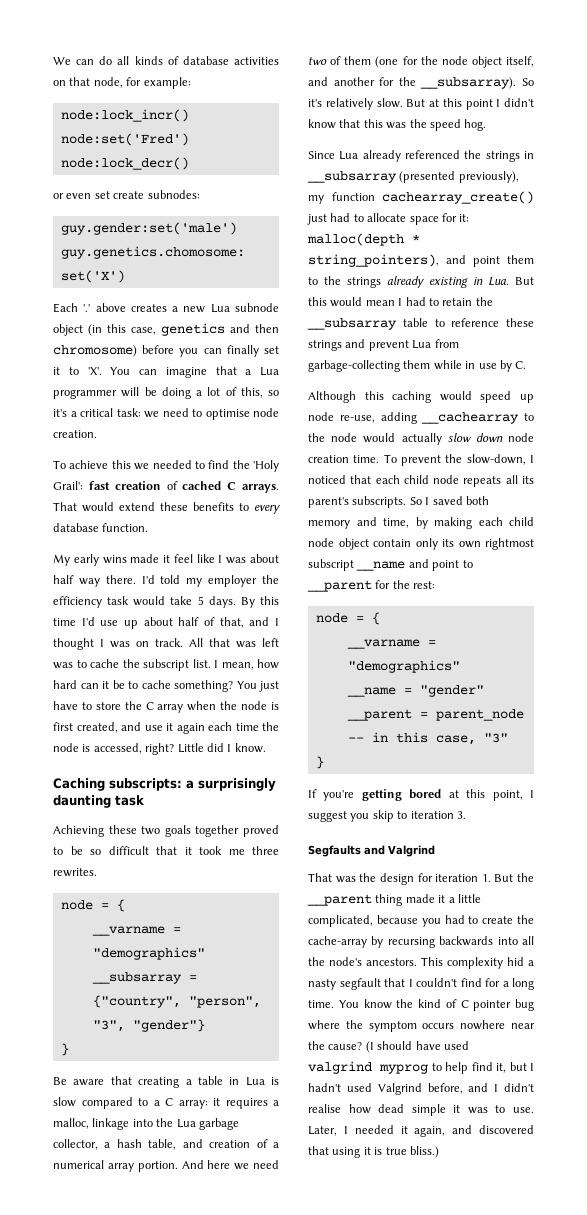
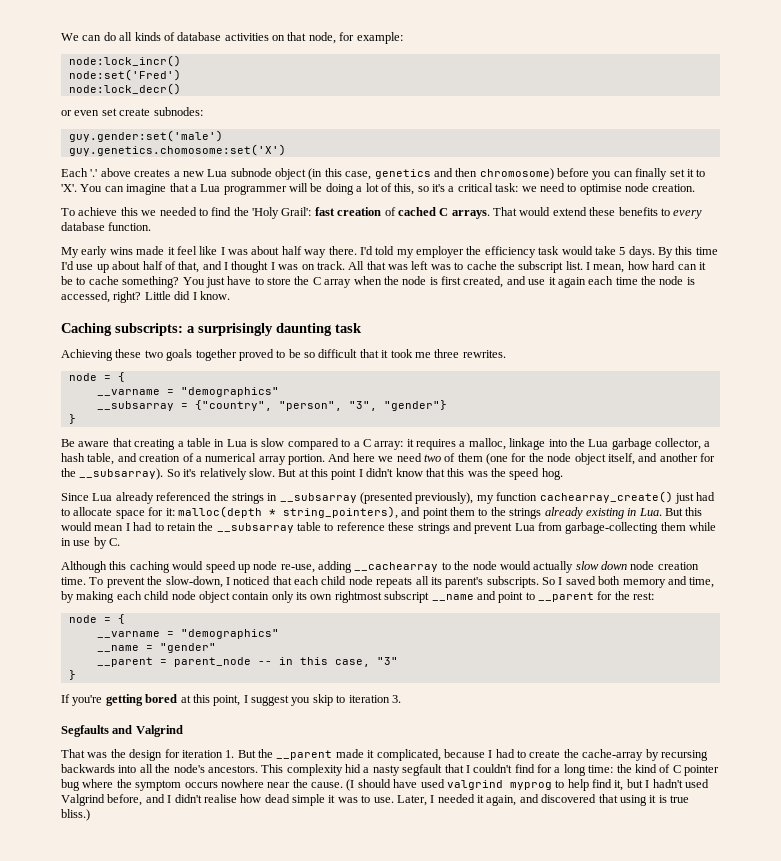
- That was the design for iteration 1. But the __parent thing made it a little complicated, because you had to create the cache-array by recursing backwards into all the node's ancestors.
+ That was the design for iteration 1. But the __parent made it complicated, because I had to create the cache-array by recursing backwards into all the node's ancestors.
- This complexity hid a nasty segfault that I couldn't find for a long time. You know the kind of C pointer bug where the symptom occurs nowhere near the cause?
+ This complexity hid a nasty segfault that I couldn't find for a long time: the kind of C pointer bug where the symptom occurs nowhere near the cause.

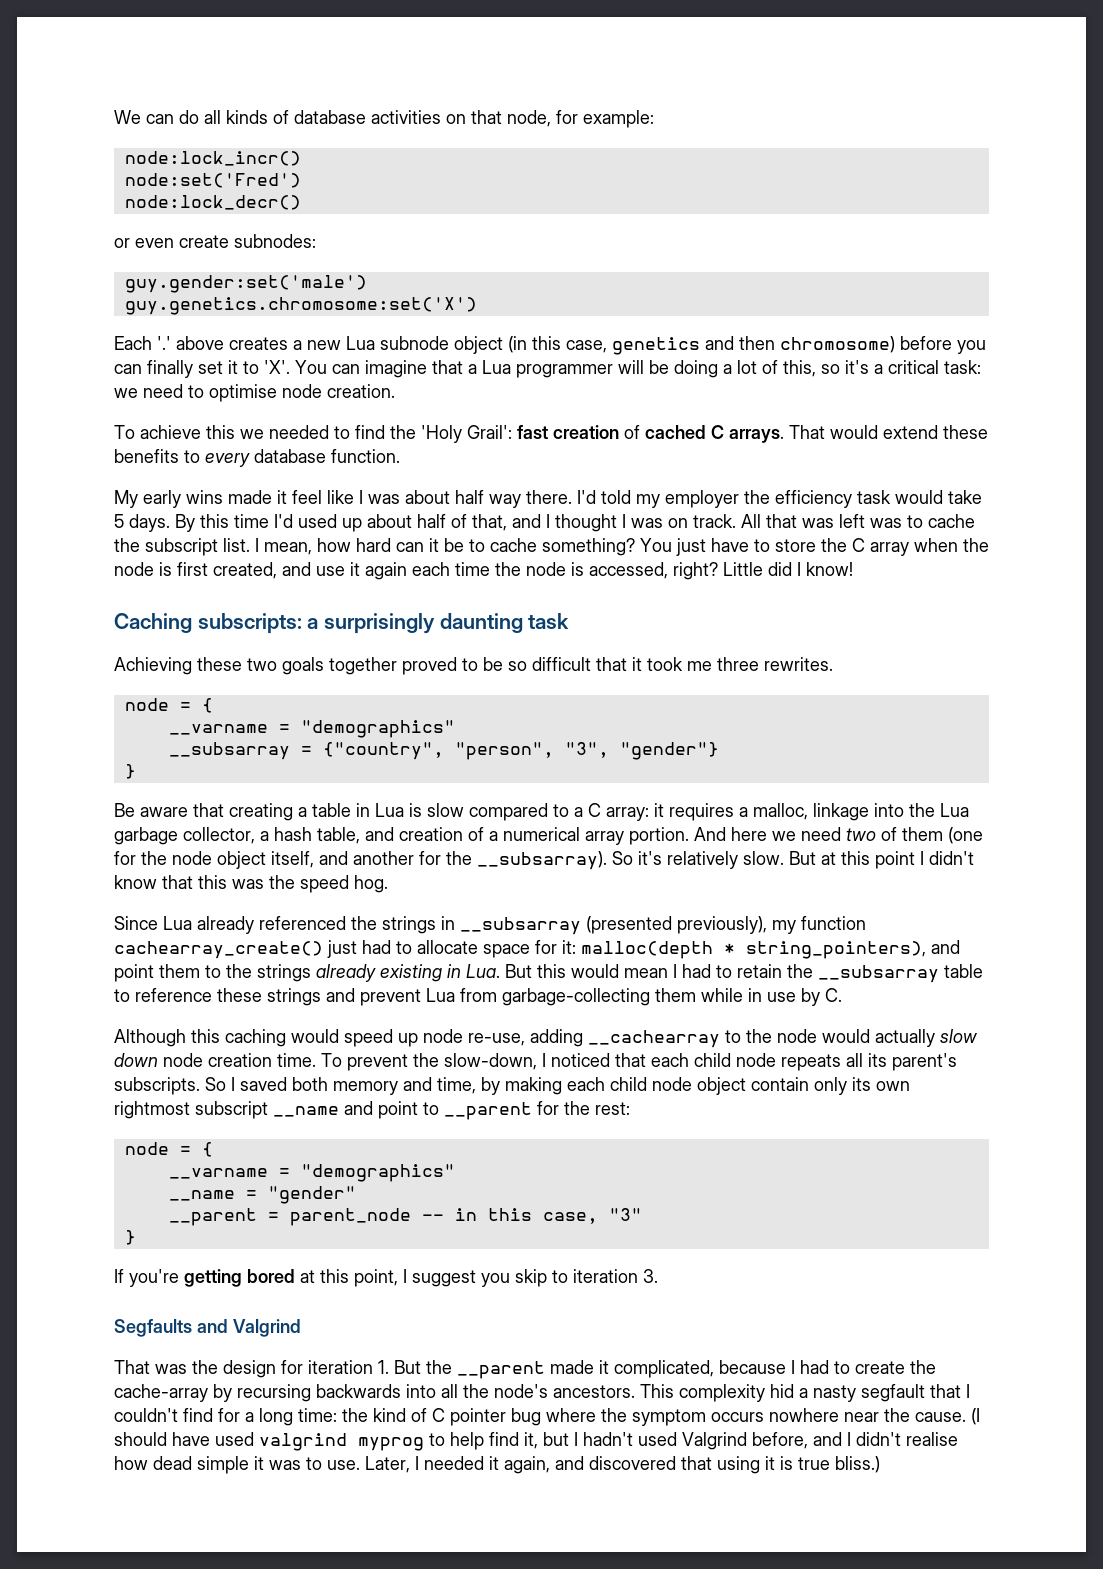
- or even set create subnodes:
+ or even create subnodes:
- guy.genetics.chomosome:set('X')
+ guy.genetics.chromosome:set('X')
- By this time I'd use up about half of that, and I thought I was on track.
+ By this time I'd used up about half of that, and I thought I was on track.
- Little did I know.
+ Little did I know!

